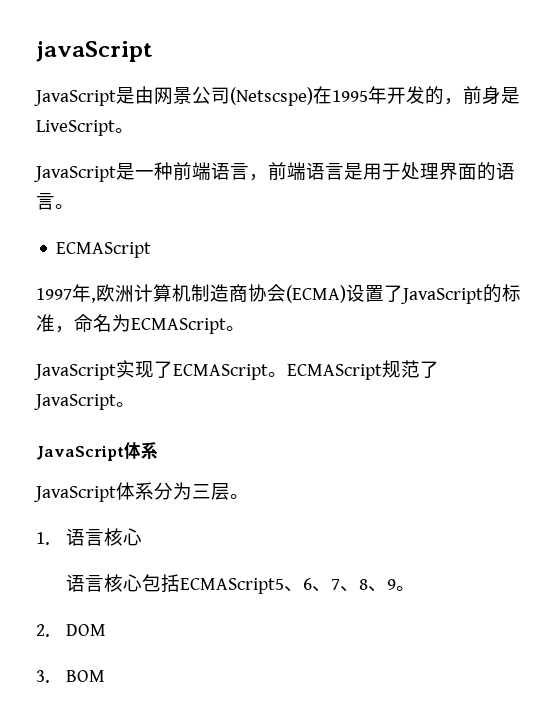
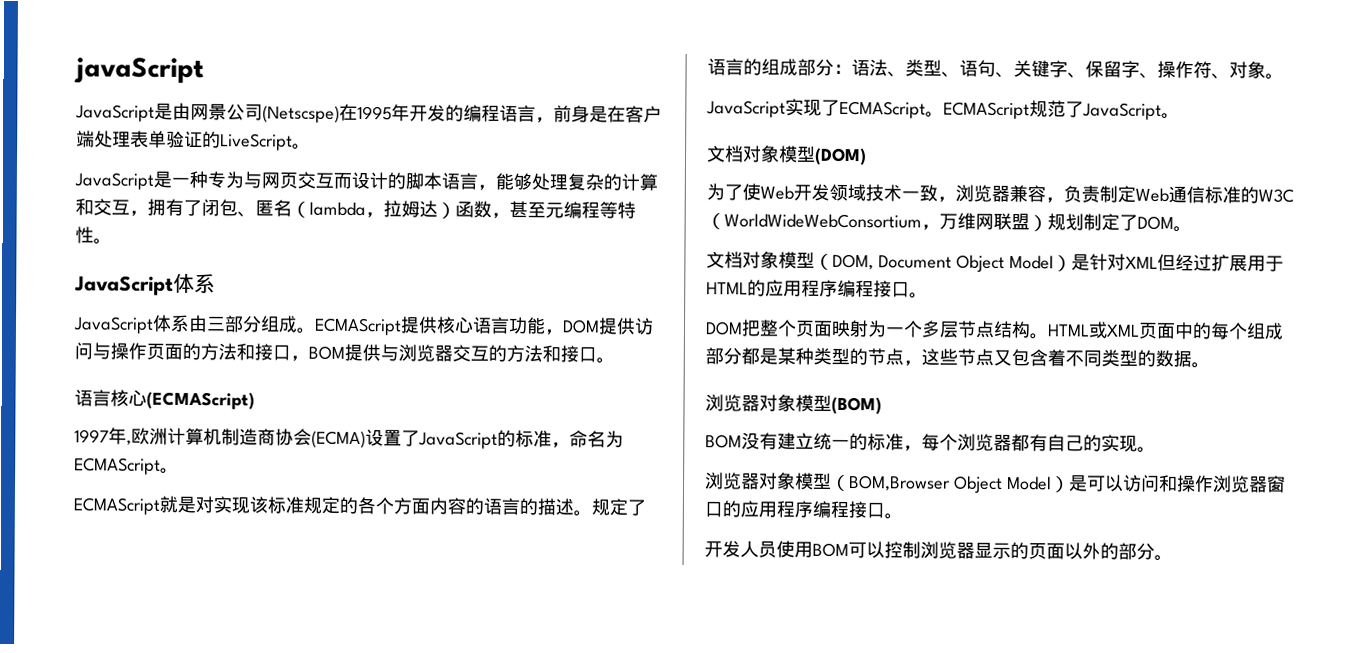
- JavaScript是由网景公司(Netscspe)在1995年开发的，前身是LiveScript。
- JavaScript是一种前端语言，前端语言是用于处理界面的语言。
- ECMAScript
+ JavaScript是由网景公司(Netscspe)在1995年开发的编程语言，前身是在客户端处理表单验证的LiveScript。
+ JavaScript是一种专为与网页交互而设计的脚本语言，能够处理复杂的计算和交互，拥有了闭包、匿名（lambda，拉姆达）函数，甚至元编程等特性。
+ JavaScript体系
+ JavaScript体系由三部分组成。ECMAScript提供核心语言功能，DOM提供访问与操作页面的方法和接口，BOM提供与浏览器交互的方法和接口。
+ 语言核心(ECMAScript)
+ ECMAScript就是对实现该标准规定的各个方面内容的语言的描述。规定了语言的组成部分：语法、类型、语句、关键字、保留字、操作符、对象。
  ECMAScript规范了JavaScript。
- JavaScript体系
- JavaScript体系分为三层。
- 1.语言核心
- 语言核心包括ECMAScript5、6、7、8、9。
- 2. DOM
- 3. BOM
+ 文档对象模型(DOM)
+ 为了使Web开发领域技术一致，浏览器兼容，负责制定Web通信标准的W3C（WorldWideWebConsortium，万维网联盟）规划制定了DOM。
+ 文档对象模型（DOM, Document Object Model）是针对XML但经过扩展用于HTML的应用程序编程接口。
+ DOM把整个页面映射为一个多层节点结构。HTML或XML页面中的每个组成部分都是某种类型的节点，这些节点又包含着不同类型的数据。
+ 浏览器对象模型(BOM)
+ BOM没有建立统一的标准，每个浏览器都有自己的实现。
+ 浏览器对象模型（BOM,Browser Object Model）是可以访问和操作浏览器窗口的应用程序编程接口。
+ 开发人员使用BOM可以控制浏览器显示的页面以外的部分。

